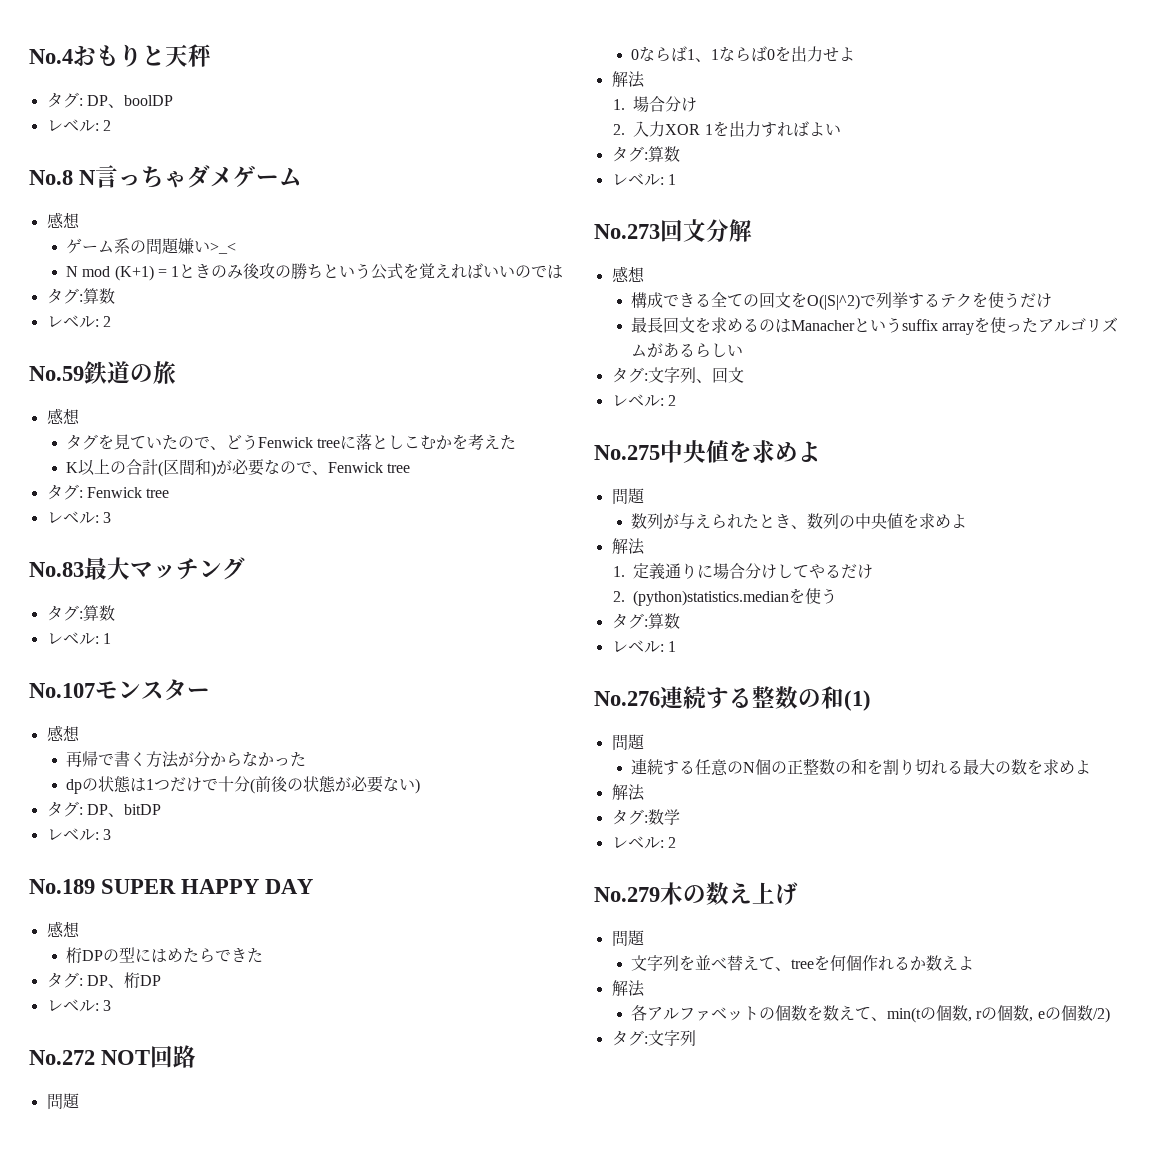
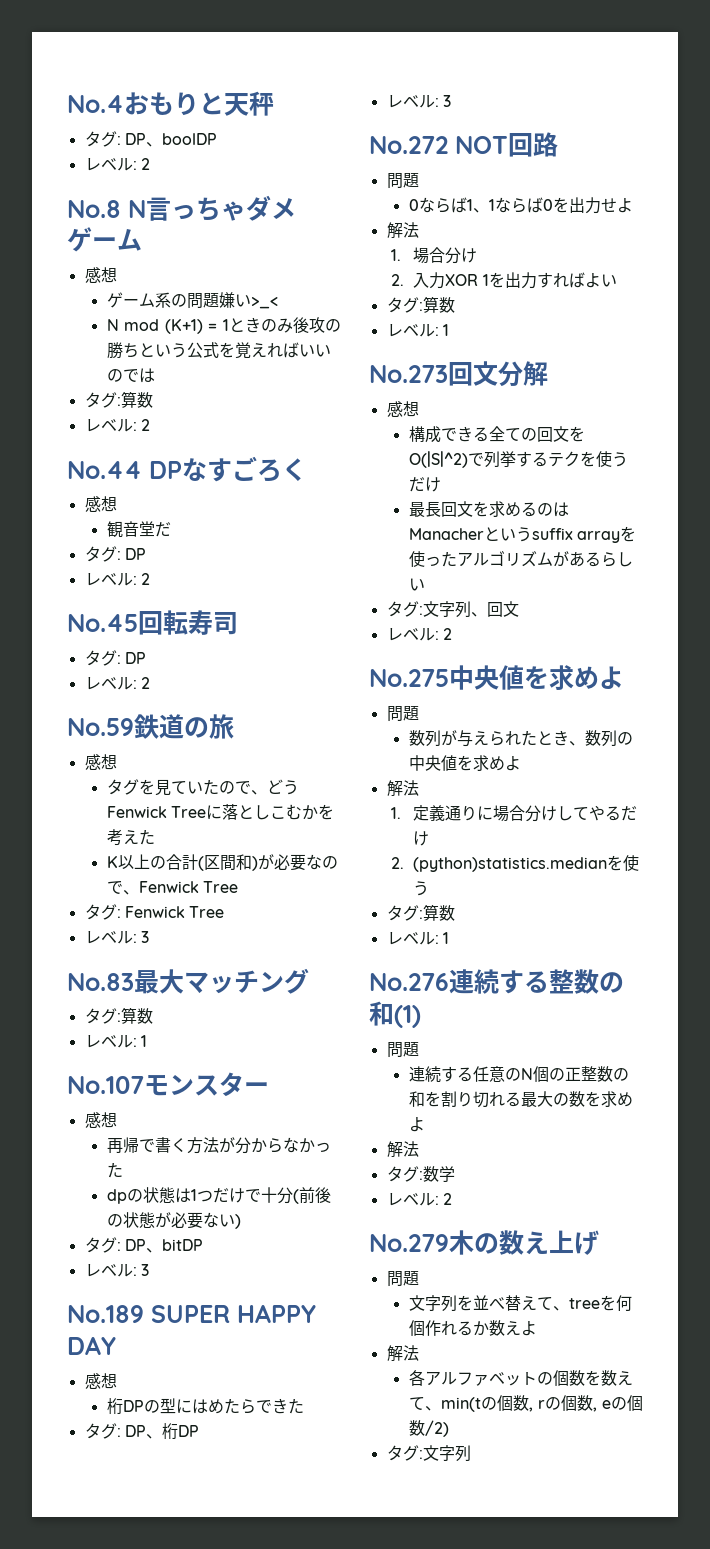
+ No.44 DPなすごろく
+ 感想
+ 観音堂だ
+ タグ: DP
+ レベル: 2
+ No.45回転寿司
+ タグ: DP
+ レベル: 2
- タグを見ていたので、どうFenwick treeに落としこむかを考えた
+ タグを見ていたので、どうFenwick Treeに落としこむかを考えた
- K以上の合計(区間和)が必要なので、Fenwick tree
+ K以上の合計(区間和)が必要なので、Fenwick Tree
- タグ: Fenwick tree
+ タグ: Fenwick Tree

